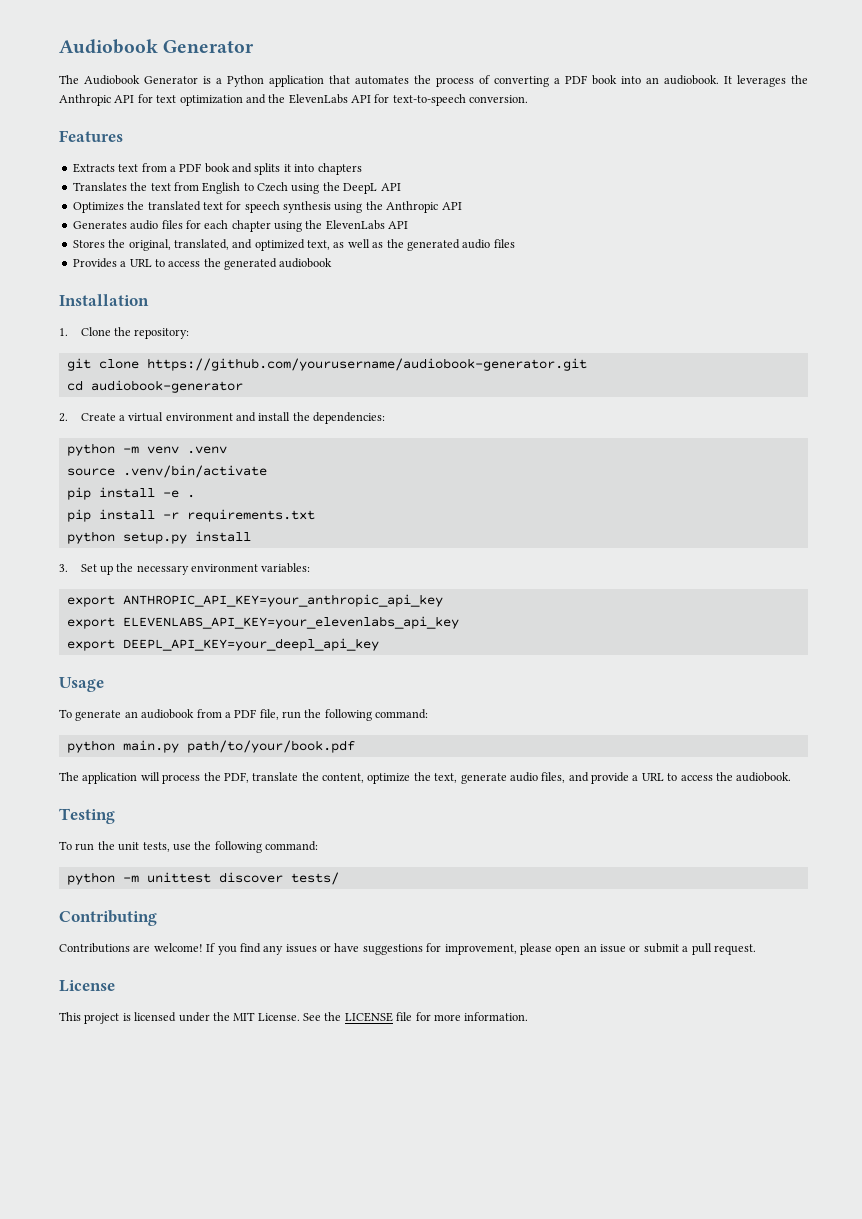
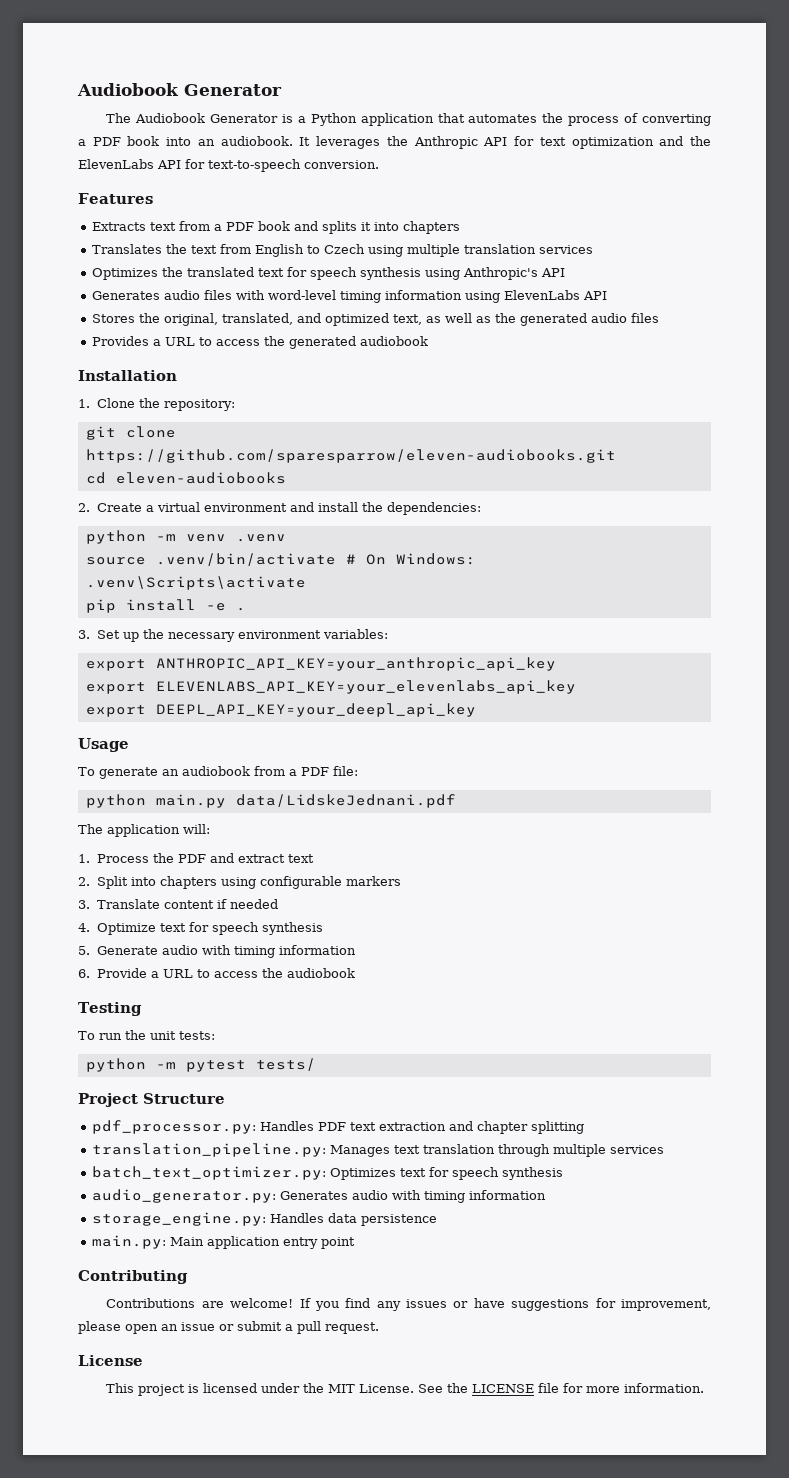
- Translates the text from English to Czech using the DeepL API
+ Translates the text from English to Czech using multiple translation services
- Optimizes the translated text for speech synthesis using the Anthropic API
+ Optimizes the translated text for speech synthesis using Anthropic's API
- Generates audio files for each chapter using the ElevenLabs API
+ Generates audio files with word-level timing information using ElevenLabs API
- git clone https://github.com/yourusername/audiobook-generator.git
+ git clone https://github.com/sparesparrow/eleven-audiobooks.git
- cd audiobook-generator
+ cd eleven-audiobooks
- source .venv/bin/activate
+ source .venv/bin/activate # On Windows: .venv\Scripts\activate
- pip install -r requirements.txt
- python setup.py install
- To generate an audiobook from a PDF file, run the following command:
+ To generate an audiobook from a PDF file:
- python main.py path/to/your/book.pdf
+ python main.py data/LidskeJednani.pdf
- The application will process the PDF, translate the content, optimize the text, generate audio files, and provide a URL to access the audiobook.
+ The application will:
+ 1. Process the PDF and extract text
+ 2. Split into chapters using configurable markers
+ 3. Translate content if needed
+ 4. Optimize text for speech synthesis
+ 5. Generate audio with timing information
+ 6. Provide a URL to access the audiobook
- To run the unit tests, use the following command:
- python -m unittest discover tests/
+ To run the unit tests:
+ python -m pytest tests/
+ Project Structure
+ pdf_processor.py: Handles PDF text extraction and chapter splitting
+ translation_pipeline.py: Manages text translation through multiple services
+ batch_text_optimizer.py: Optimizes text for speech synthesis
+ audio_generator.py: Generates audio with timing information
+ storage_engine.py: Handles data persistence
+ main.py: Main application entry point

